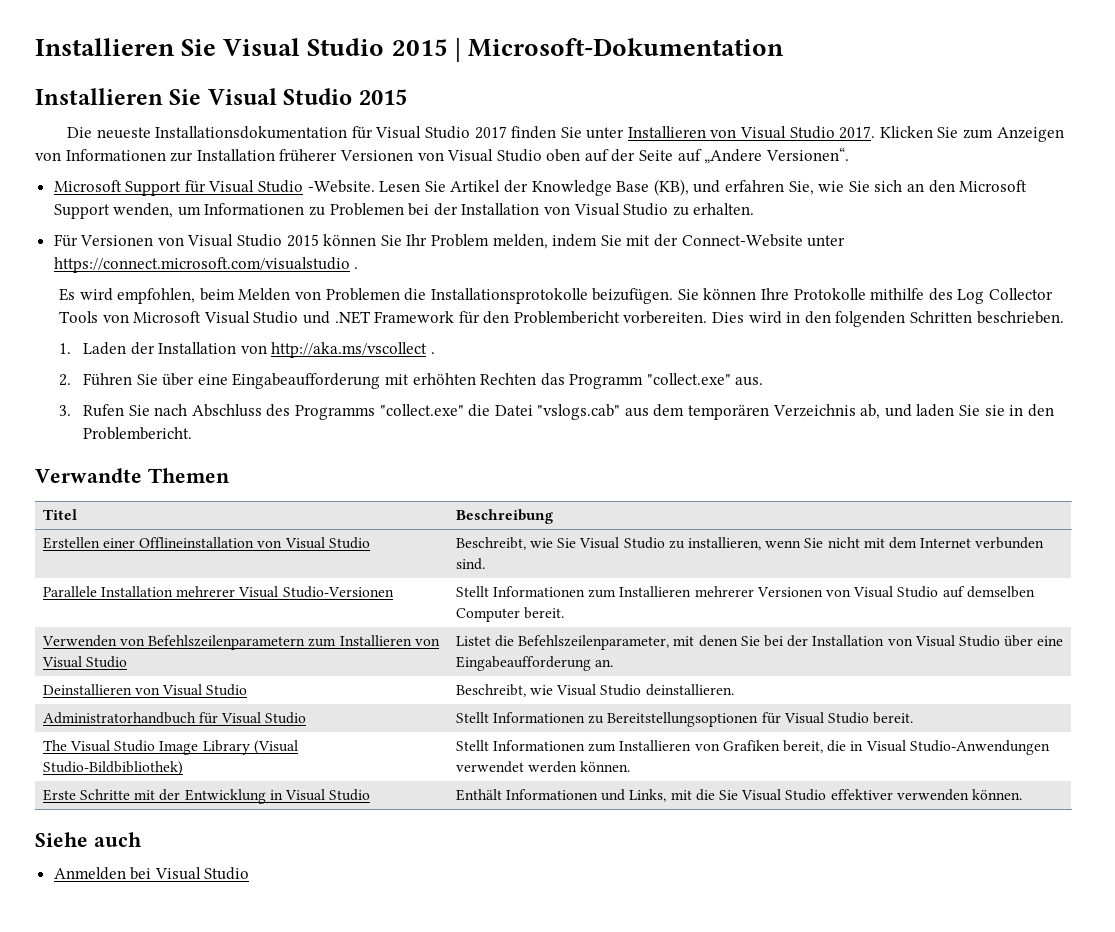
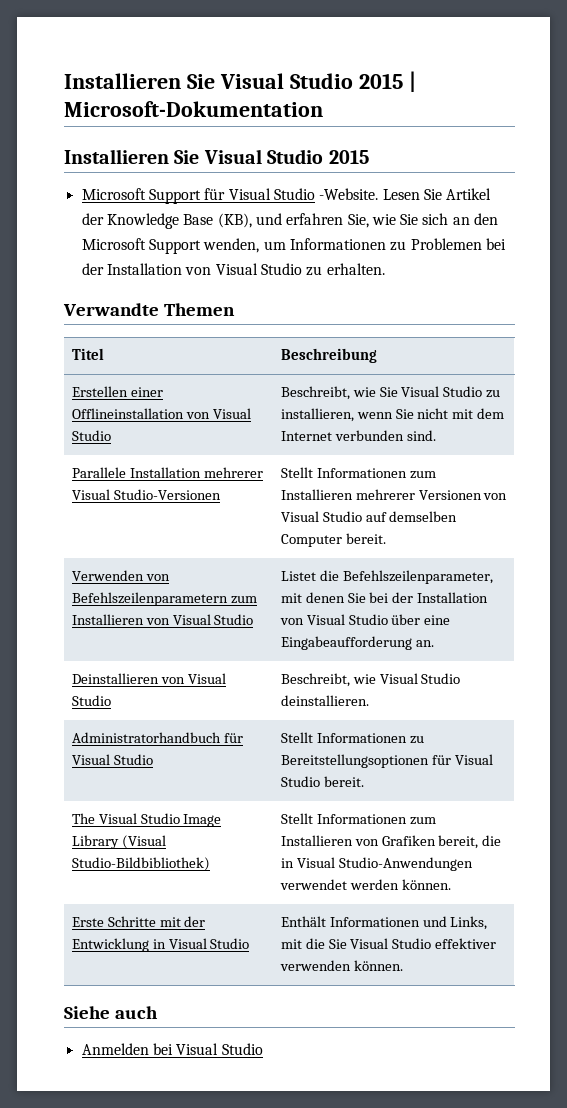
- Die neueste Installationsdokumentation für Visual Studio 2017 finden Sie unter Installieren von Visual Studio 2017. Klicken Sie zum Anzeigen von Informationen zur Installation früherer Versionen von Visual Studio oben auf der Seite auf „Andere Versionen“.
- Für Versionen von Visual Studio 2015 können Sie Ihr Problem melden, indem Sie mit der Connect-Website unter https://connect.microsoft.com/visualstudio .
- Es wird empfohlen, beim Melden von Problemen die Installationsprotokolle beizufügen. Sie können Ihre Protokolle mithilfe des Log Collector Tools von Microsoft Visual Studio und .NET Framework für den Problembericht vorbereiten. Dies wird in den folgenden Schritten beschrieben.
- 1. Laden der Installation von http://aka.ms/vscollect .
- 2. Führen Sie über eine Eingabeaufforderung mit erhöhten Rechten das Programm "collect.exe" aus.
- 3. Rufen Sie nach Abschluss des Programms "collect.exe" die Datei "vslogs.cab" aus dem temporären Verzeichnis ab, und laden Sie sie in den Problembericht.

